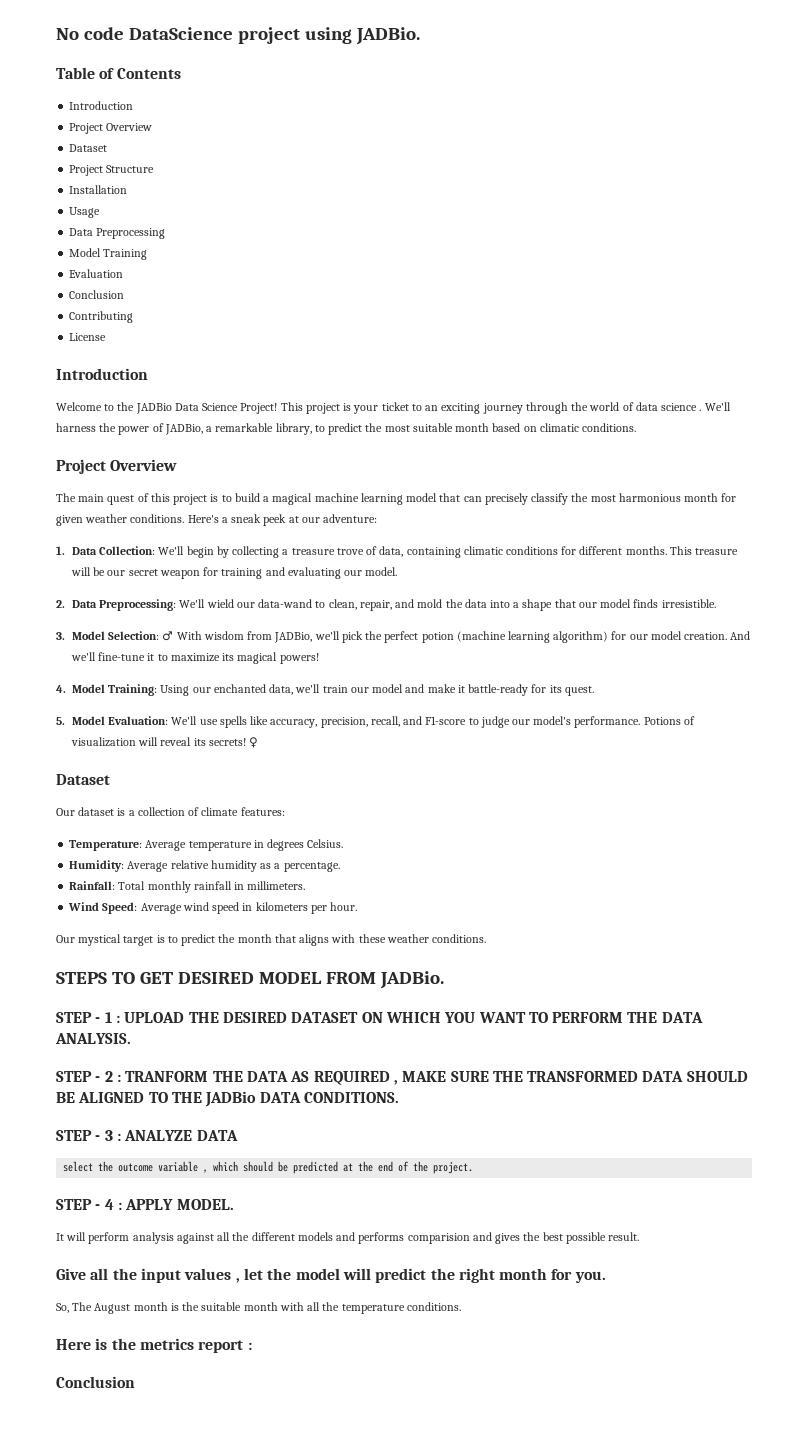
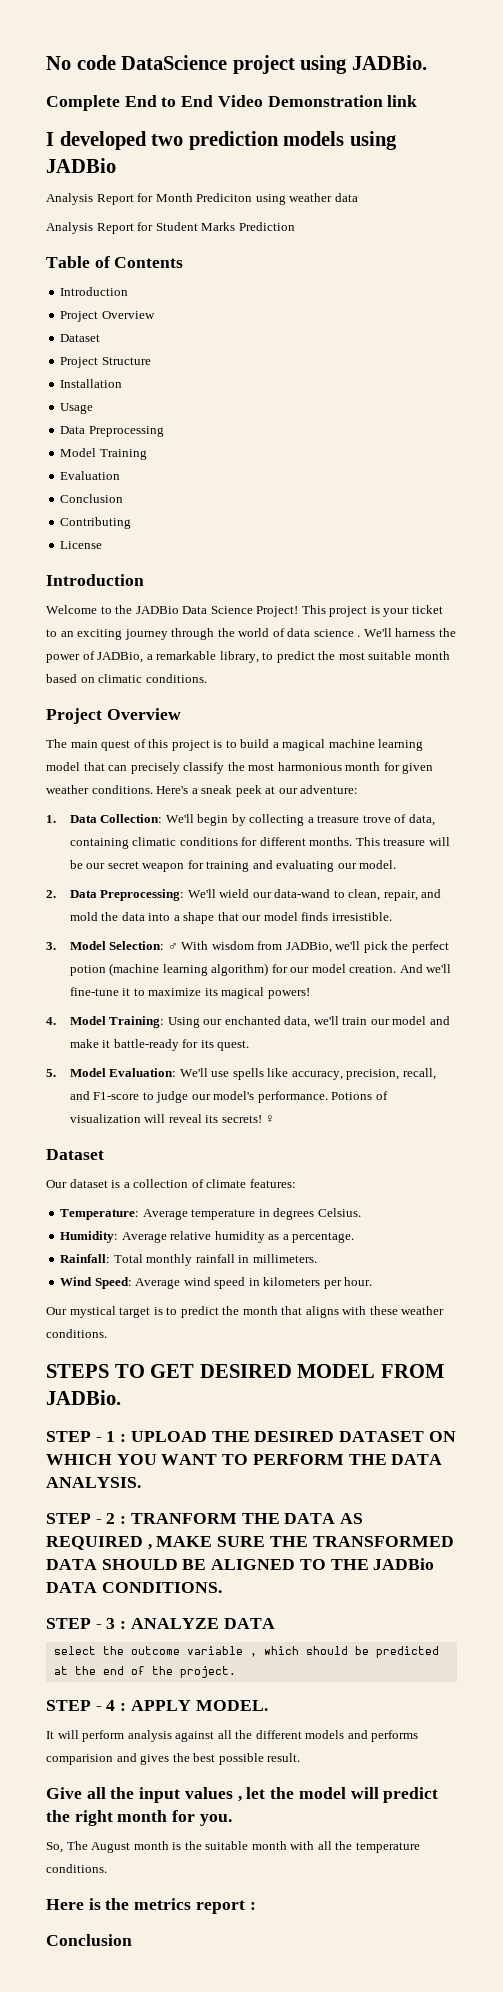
+ Complete End to End Video Demonstration link
+ I developed two prediction models using JADBio
+ Analysis Report for Month Prediciton using weather data
+ Analysis Report for Student Marks Prediction

